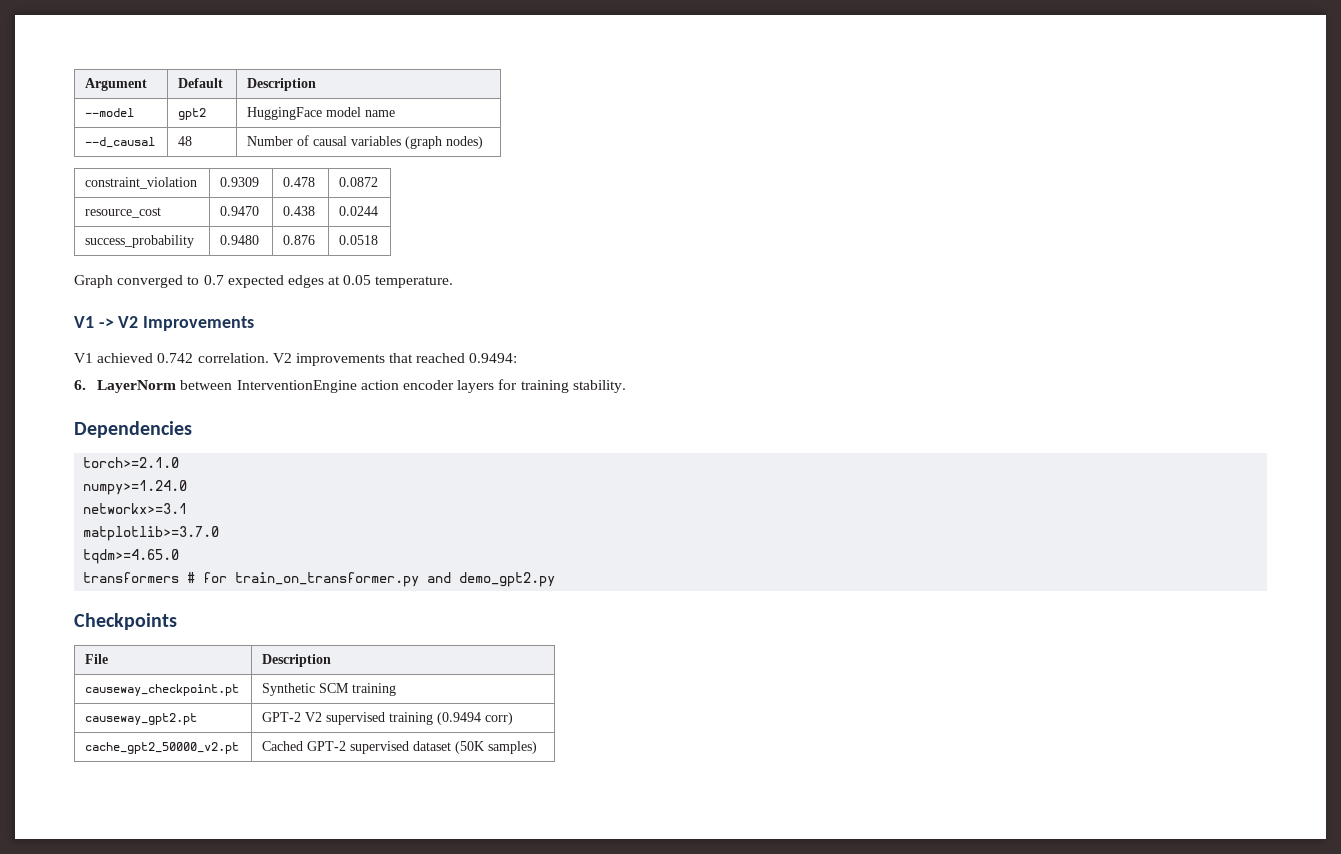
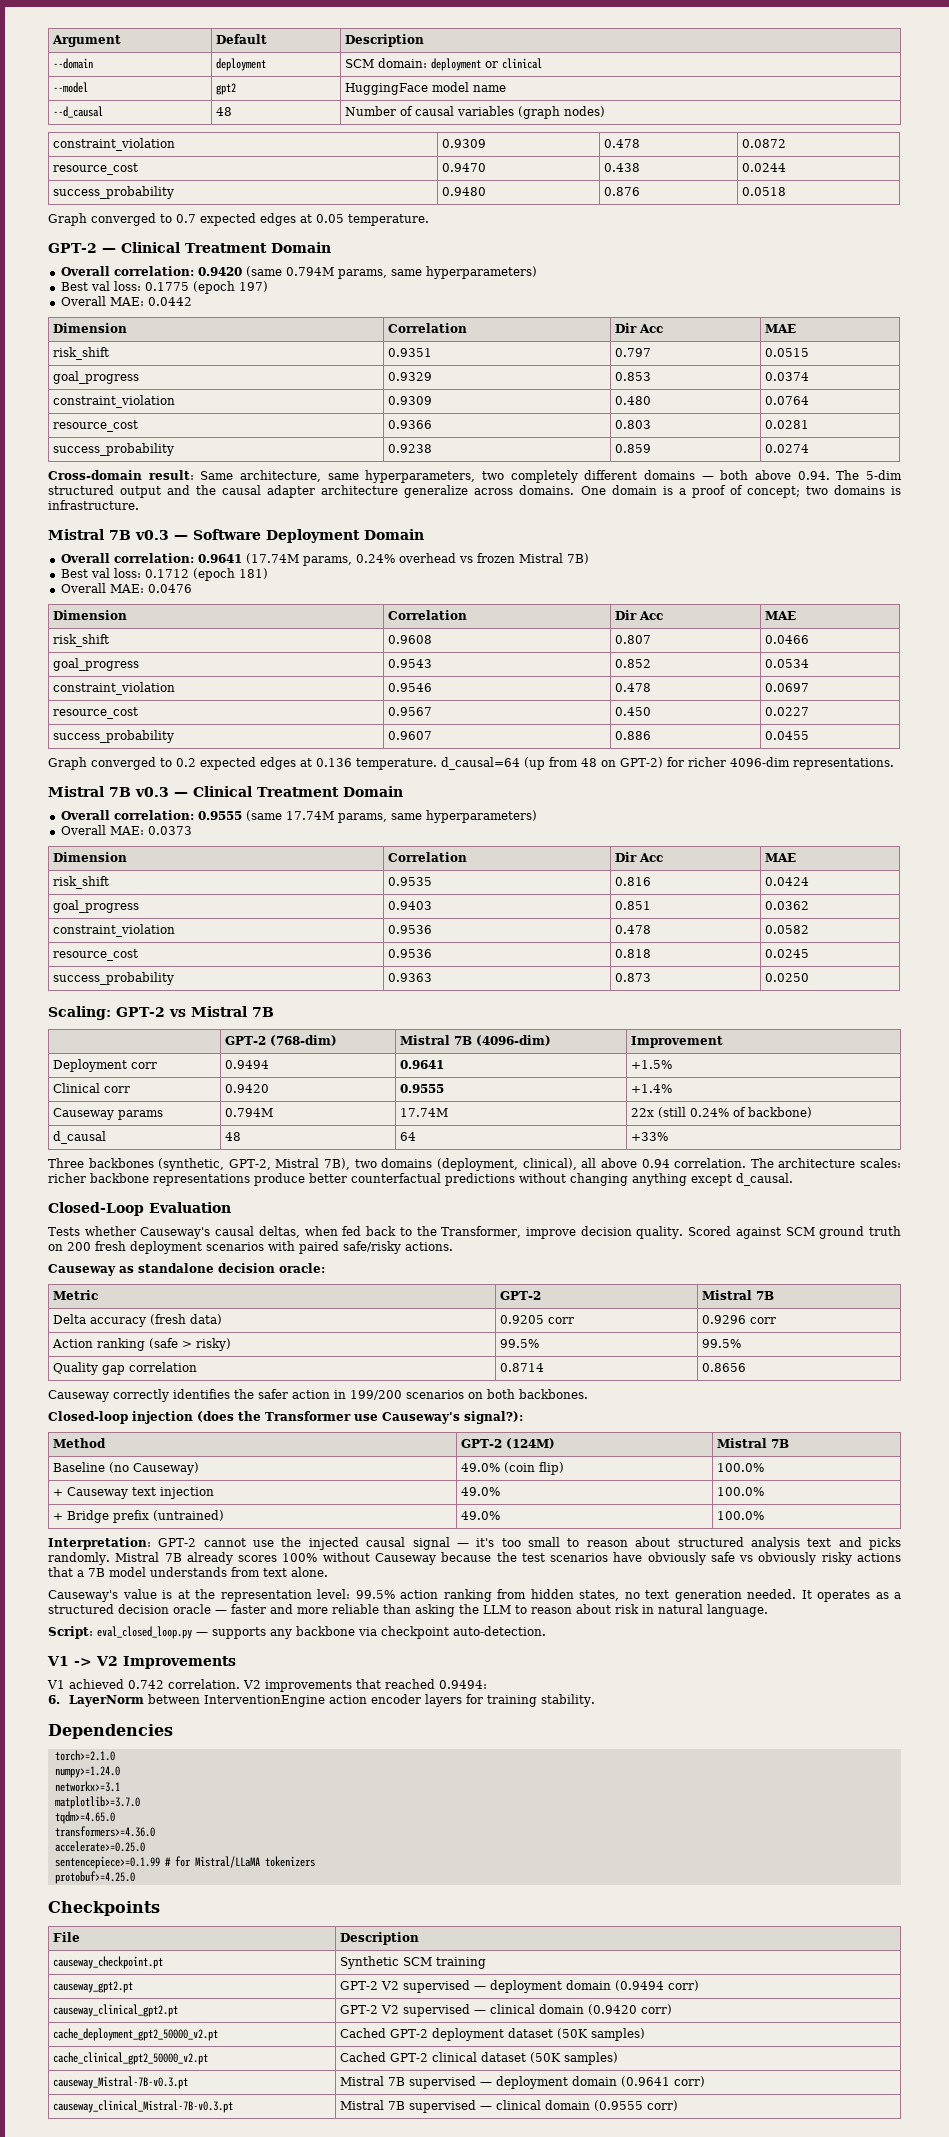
+ --domain | deployment | SCM domain: deployment or clinical
+ GPT-2 — Clinical Treatment Domain
+ Overall correlation: 0.9420 (same 0.794M params, same hyperparameters)
+ Best val loss: 0.1775 (epoch 197)
+ Overall MAE: 0.0442
+ Dimension | Correlation | Dir Acc | MAE
+ risk_shift | 0.9351 | 0.797 | 0.0515
+ goal_progress | 0.9329 | 0.853 | 0.0374
+ constraint_violation | 0.9309 | 0.480 | 0.0764
+ resource_cost | 0.9366 | 0.803 | 0.0281
+ success_probability | 0.9238 | 0.859 | 0.0274
+ Cross-domain result: Same architecture, same hyperparameters, two completely different domains — both above 0.94. The 5-dim structured output and the causal adapter architecture generalize across domains. One domain is a proof of concept; two domains is infrastructure.
+ Mistral 7B v0.3 — Software Deployment Domain
+ Overall correlation: 0.9641 (17.74M params, 0.24% overhead vs frozen Mistral 7B)
+ Best val loss: 0.1712 (epoch 181)
+ Overall MAE: 0.0476
+ Dimension | Correlation | Dir Acc | MAE
+ risk_shift | 0.9608 | 0.807 | 0.0466
+ goal_progress | 0.9543 | 0.852 | 0.0534
+ constraint_violation | 0.9546 | 0.478 | 0.0697
+ resource_cost | 0.9567 | 0.450 | 0.0227
+ success_probability | 0.9607 | 0.886 | 0.0455
+ Graph converged to 0.2 expected edges at 0.136 temperature. d_causal=64 (up from 48 on GPT-2) for richer 4096-dim representations.
+ Mistral 7B v0.3 — Clinical Treatment Domain
+ Overall correlation: 0.9555 (same 17.74M params, same hyperparameters)
+ Overall MAE: 0.0373
+ Dimension | Correlation | Dir Acc | MAE
+ risk_shift | 0.9535 | 0.816 | 0.0424
+ goal_progress | 0.9403 | 0.851 | 0.0362
+ constraint_violation | 0.9536 | 0.478 | 0.0582
+ resource_cost | 0.9536 | 0.818 | 0.0245
+ success_probability | 0.9363 | 0.873 | 0.0250
+ Scaling: GPT-2 vs Mistral 7B
+ | GPT-2 (768-dim) | Mistral 7B (4096-dim) | Improvement
+ Deployment corr | 0.9494 | 0.9641 | +1.5%
+ Clinical corr | 0.9420 | 0.9555 | +1.4%
+ Causeway params | 0.794M | 17.74M | 22x (still 0.24% of backbone)
+ d_causal | 48 | 64 | +33%
+ Three backbones (synthetic, GPT-2, Mistral 7B), two domains (deployment, clinical), all above 0.94 correlation. The architecture scales: richer backbone representations produce better counterfactual predictions without changing anything except d_causal.
+ Closed-Loop Evaluation
+ Tests whether Causeway's causal deltas, when fed back to the Transformer, improve decision quality. Scored against SCM ground truth on 200 fresh deployment scenarios with paired safe/risky actions.
+ Causeway as standalone decision oracle:
+ Metric | GPT-2 | Mistral 7B
+ Delta accuracy (fresh data) | 0.9205 corr | 0.9296 corr
+ Action ranking (safe > risky) | 99.5% | 99.5%
+ Quality gap correlation | 0.8714 | 0.8656
+ Causeway correctly identifies the safer action in 199/200 scenarios on both backbones.
+ Closed-loop injection (does the Transformer use Causeway's signal?):
+ Method | GPT-2 (124M) | Mistral 7B
+ Baseline (no Causeway) | 49.0% (coin flip) | 100.0%
+ + Causeway text injection | 49.0% | 100.0%
+ + Bridge prefix (untrained) | 49.0% | 100.0%
+ Interpretation: GPT-2 cannot use the injected causal signal — it's too small to reason about structured analysis text and picks randomly. Mistral 7B already scores 100% without Causeway because the test scenarios have obviously safe vs obviously risky actions that a 7B model understands from text alone.
+ Causeway's value is at the representation level: 99.5% action ranking from hidden states, no text generation needed. It operates as a structured decision oracle — faster and more reliable than asking the LLM to reason about risk in natural language.
+ Script: eval_closed_loop.py — supports any backbone via checkpoint auto-detection.
- transformers # for train_on_transformer.py and demo_gpt2.py
+ transformers>=4.36.0
+ accelerate>=0.25.0
+ sentencepiece>=0.1.99 # for Mistral/LLaMA tokenizers
+ protobuf>=4.25.0
- causeway_gpt2.pt | GPT-2 V2 supervised training (0.9494 corr)
+ causeway_gpt2.pt | GPT-2 V2 supervised — deployment domain (0.9494 corr)
- cache_gpt2_50000_v2.pt | Cached GPT-2 supervised dataset (50K samples)
+ causeway_clinical_gpt2.pt | GPT-2 V2 supervised — clinical domain (0.9420 corr)
+ cache_deployment_gpt2_50000_v2.pt | Cached GPT-2 deployment dataset (50K samples)
+ cache_clinical_gpt2_50000_v2.pt | Cached GPT-2 clinical dataset (50K samples)
+ causeway_Mistral-7B-v0.3.pt | Mistral 7B supervised — deployment domain (0.9641 corr)
+ causeway_clinical_Mistral-7B-v0.3.pt | Mistral 7B supervised — clinical domain (0.9555 corr)

